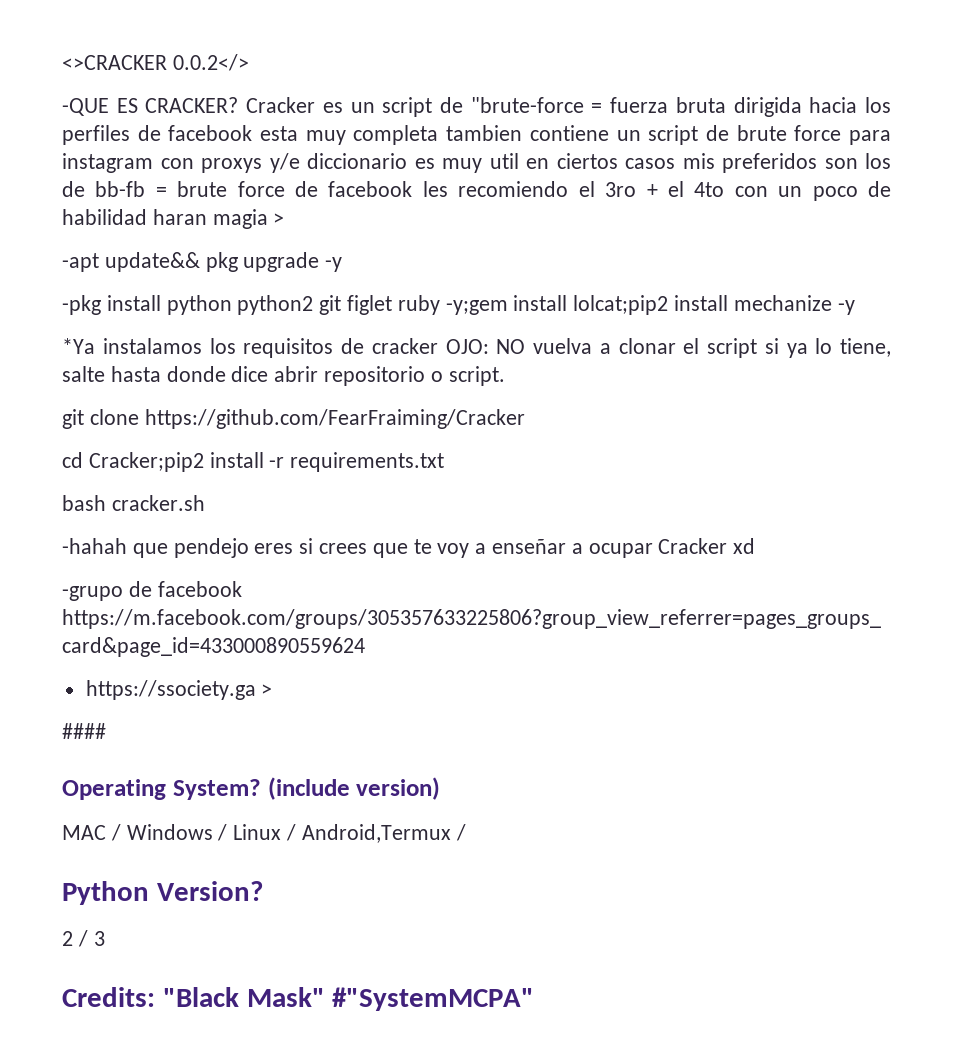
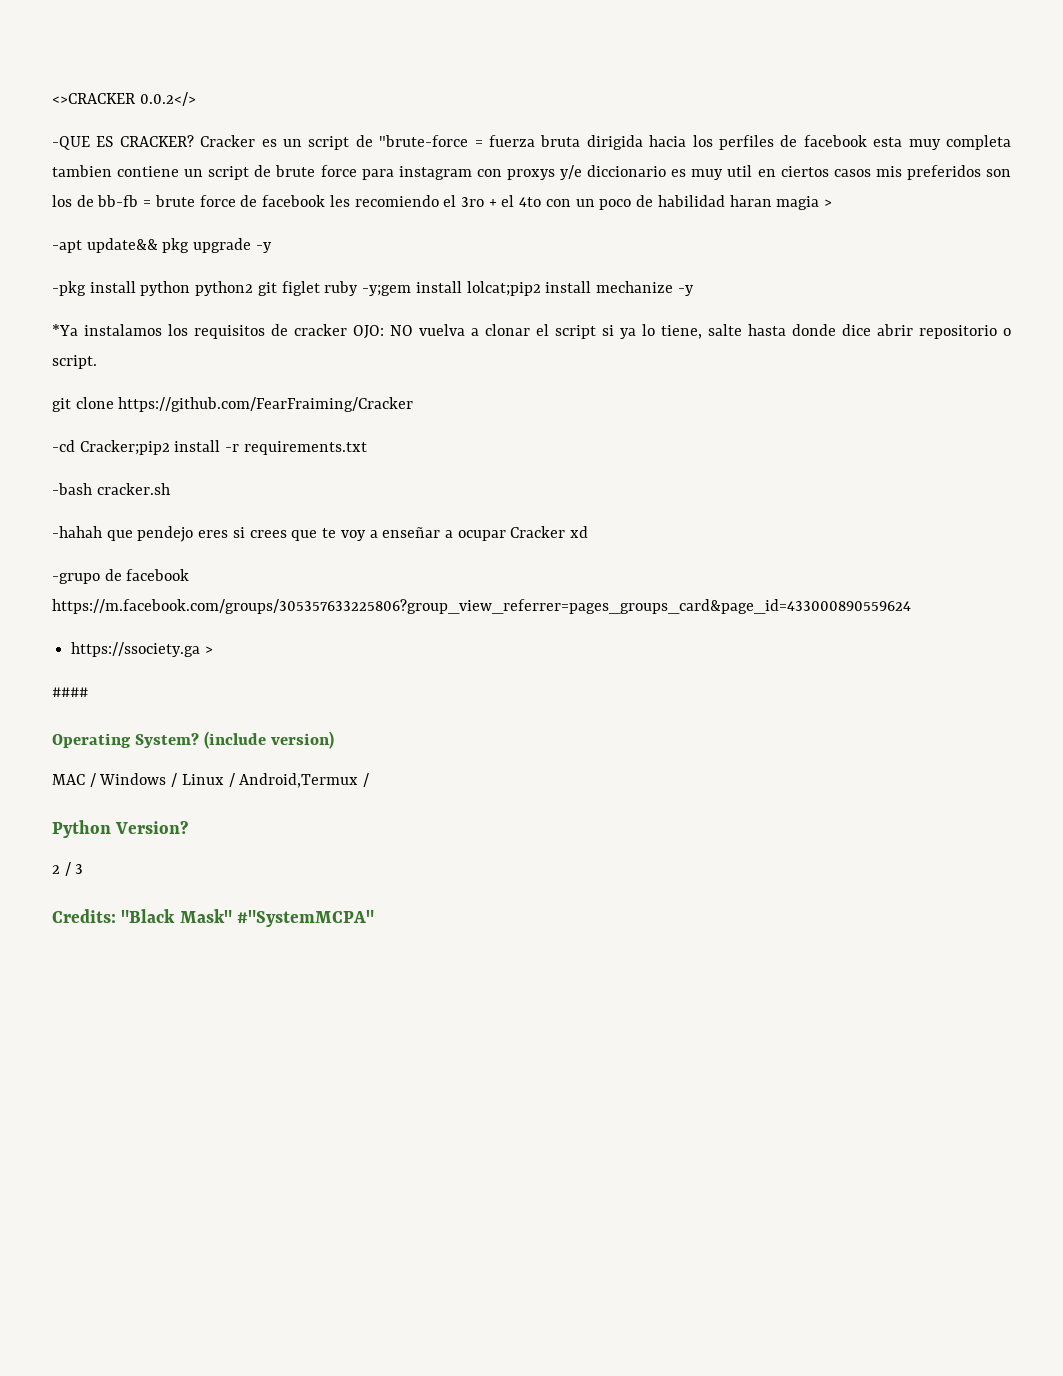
- cd Cracker;pip2 install -r requirements.txt
+ -cd Cracker;pip2 install -r requirements.txt
- bash cracker.sh
+ -bash cracker.sh

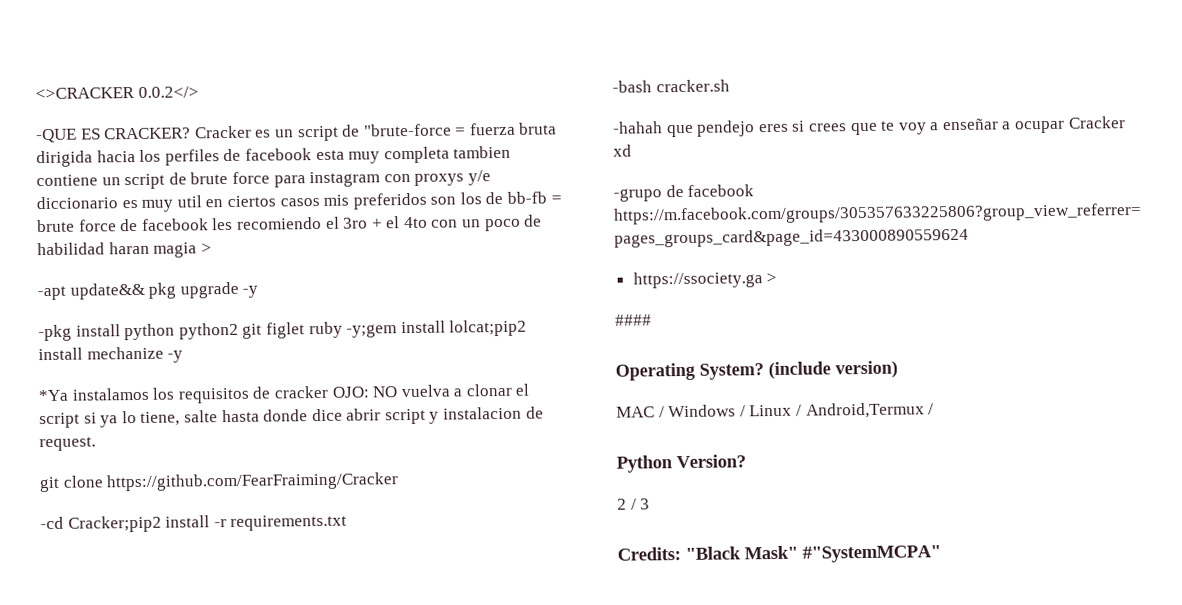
- *Ya instalamos los requisitos de cracker OJO: NO vuelva a clonar el script si ya lo tiene, salte hasta donde dice abrir repositorio o script.
+ *Ya instalamos los requisitos de cracker OJO: NO vuelva a clonar el script si ya lo tiene, salte hasta donde dice abrir script y instalacion de request.

